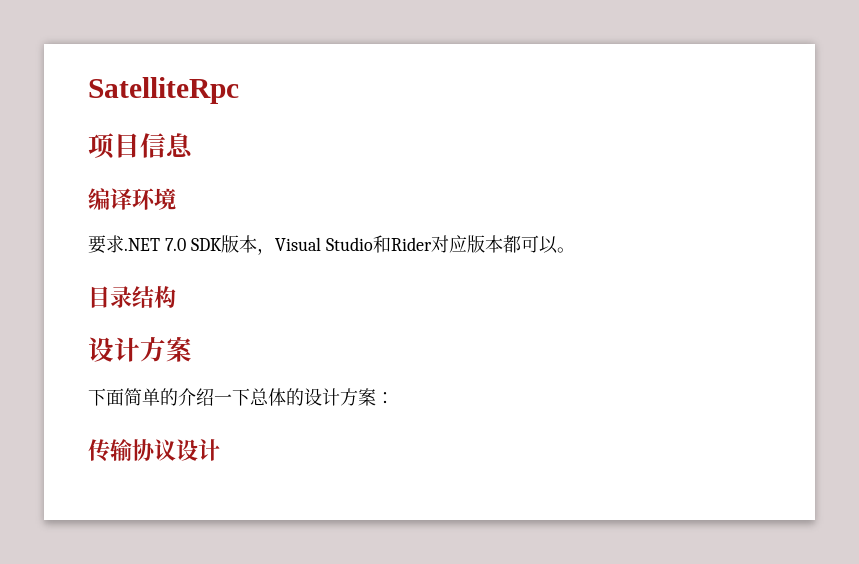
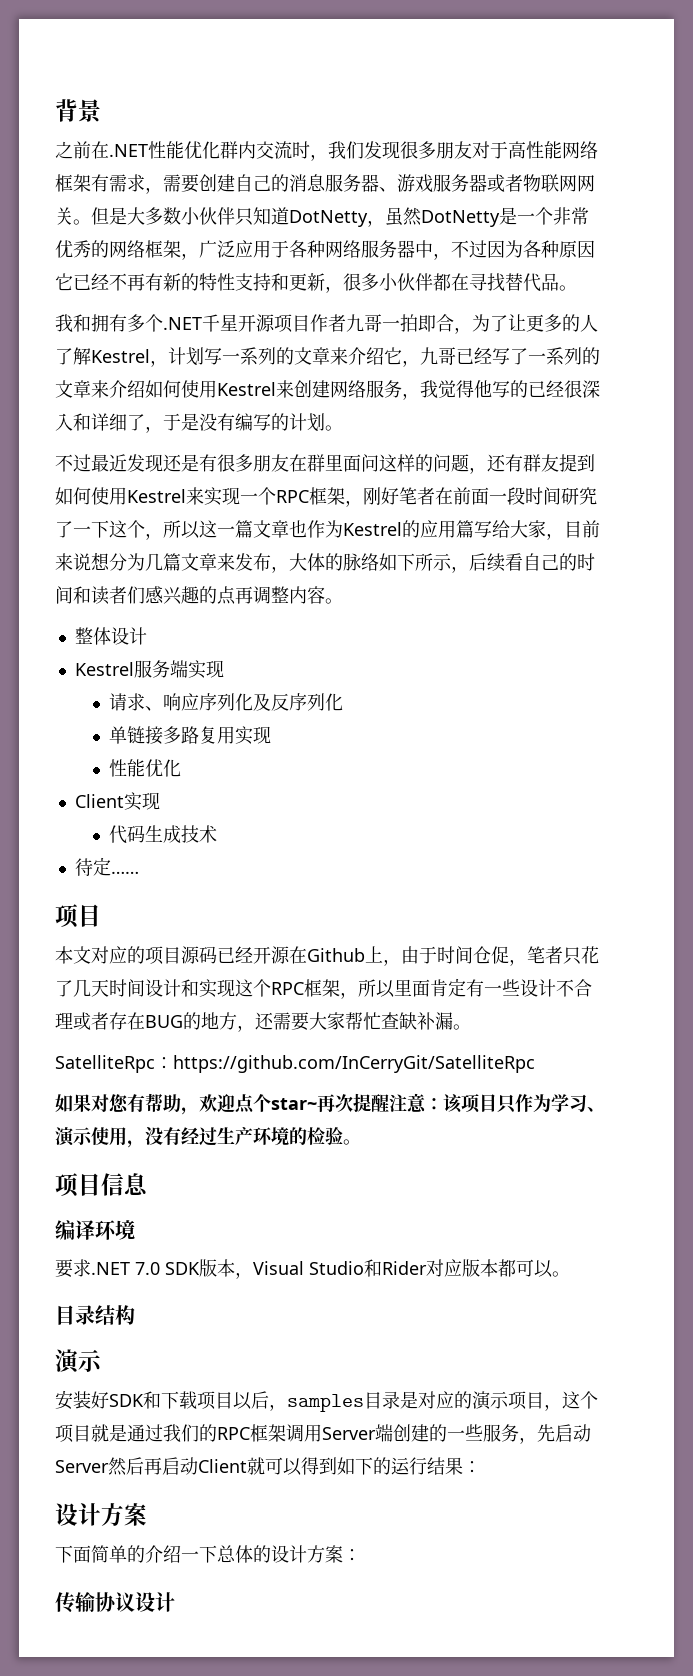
- SatelliteRpc
+ 背景
+ 之前在.NET性能优化群内交流时，我们发现很多朋友对于高性能网络框架有需求，需要创建自己的消息服务器、游戏服务器或者物联网网关。但是大多数小伙伴只知道DotNetty，虽然DotNetty是一个非常优秀的网络框架，广泛应用于各种网络服务器中，不过因为各种原因它已经不再有新的特性支持和更新，很多小伙伴都在寻找替代品。
+ 我和拥有多个.NET千星开源项目作者九哥一拍即合，为了让更多的人了解Kestrel，计划写一系列的文章来介绍它，九哥已经写了一系列的文章来介绍如何使用Kestrel来创建网络服务，我觉得他写的已经很深入和详细了，于是没有编写的计划。
+ 不过最近发现还是有很多朋友在群里面问这样的问题，还有群友提到如何使用Kestrel来实现一个RPC框架，刚好笔者在前面一段时间研究了一下这个，所以这一篇文章也作为Kestrel的应用篇写给大家，目前来说想分为几篇文章来发布，大体的脉络如下所示，后续看自己的时间和读者们感兴趣的点再调整内容。
+ 整体设计
+ Kestrel服务端实现
+ 请求、响应序列化及反序列化
+ 单链接多路复用实现
+ 性能优化
+ Client实现
+ 代码生成技术
+ 待定……
+ 项目
+ 本文对应的项目源码已经开源在Github上，由于时间仓促，笔者只花了几天时间设计和实现这个RPC框架，所以里面肯定有一些设计不合理或者存在BUG的地方，还需要大家帮忙查缺补漏。
+ SatelliteRpc：https://github.com/InCerryGit/SatelliteRpc
+ 如果对您有帮助，欢迎点个star~再次提醒注意：该项目只作为学习、演示使用，没有经过生产环境的检验。
  目录结构
+ 演示
+ 安装好SDK和下载项目以后，samples目录是对应的演示项目，这个项目就是通过我们的RPC框架调用Server端创建的一些服务，先启动Server然后再启动Client就可以得到如下的运行结果：

